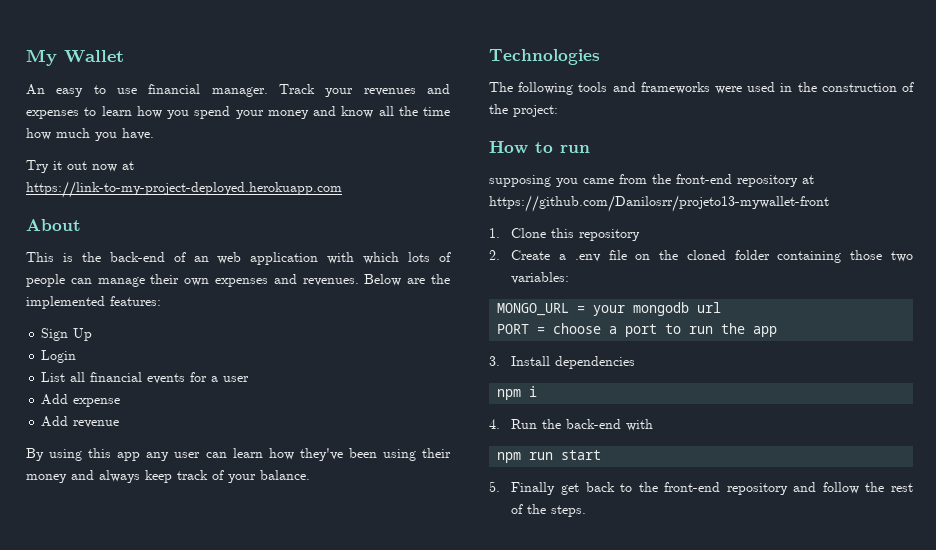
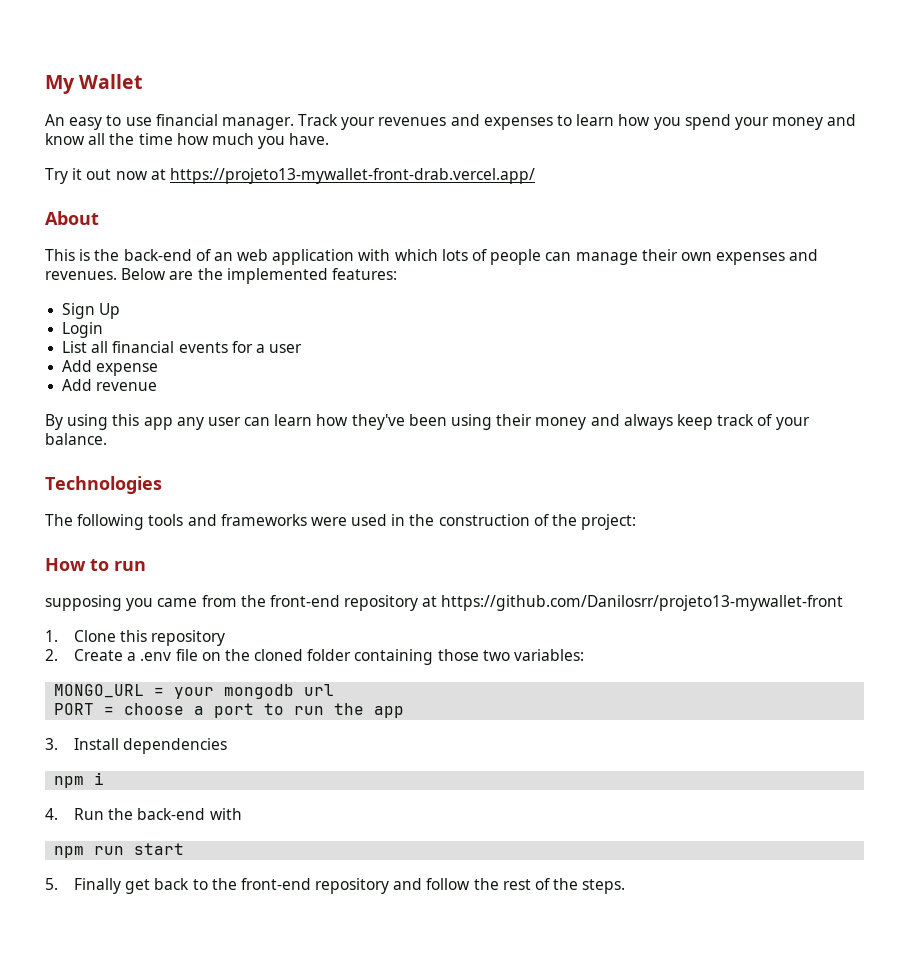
- Try it out now at https://link-to-my-project-deployed.herokuapp.com
+ Try it out now at https://projeto13-mywallet-front-drab.vercel.app/

